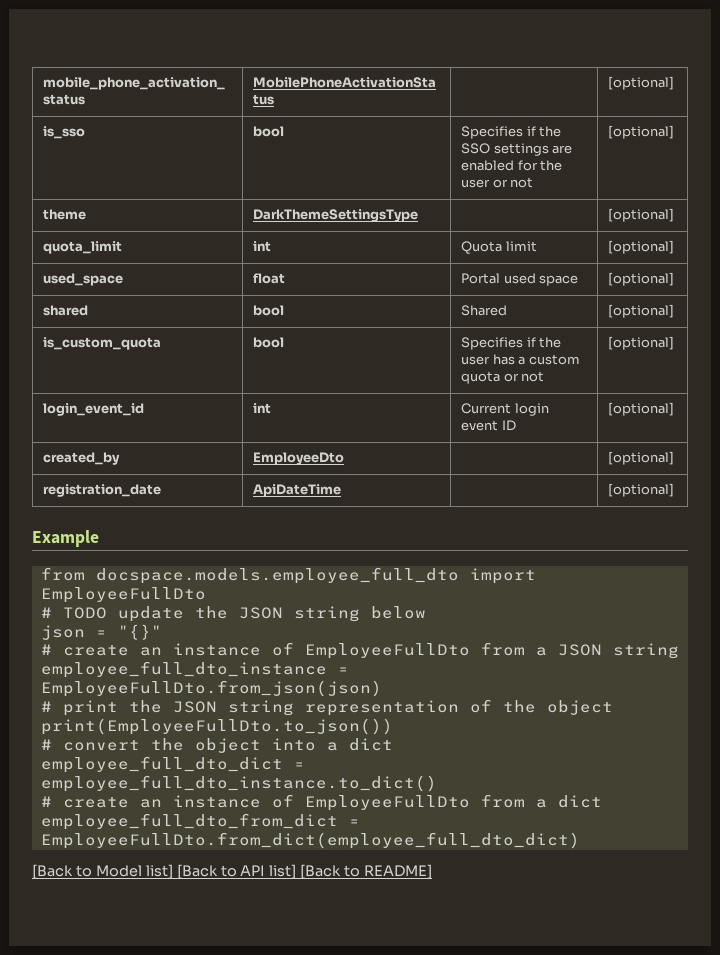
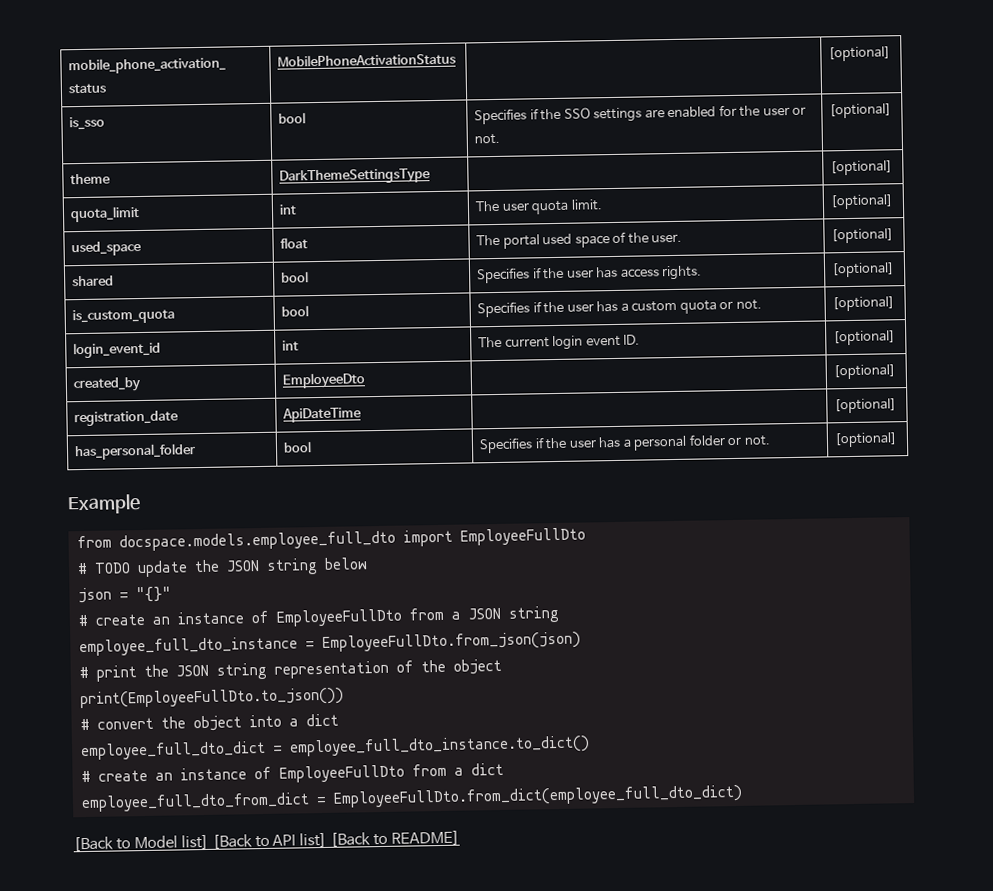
- is_sso | bool | Specifies if the SSO settings are enabled for the user or not | [optional]
+ is_sso | bool | Specifies if the SSO settings are enabled for the user or not. | [optional]
- quota_limit | int | Quota limit | [optional]
+ quota_limit | int | The user quota limit. | [optional]
- used_space | float | Portal used space | [optional]
+ used_space | float | The portal used space of the user. | [optional]
- shared | bool | Shared | [optional]
+ shared | bool | Specifies if the user has access rights. | [optional]
- is_custom_quota | bool | Specifies if the user has a custom quota or not | [optional]
+ is_custom_quota | bool | Specifies if the user has a custom quota or not. | [optional]
- login_event_id | int | Current login event ID | [optional]
+ login_event_id | int | The current login event ID. | [optional]
+ has_personal_folder | bool | Specifies if the user has a personal folder or not. | [optional]

